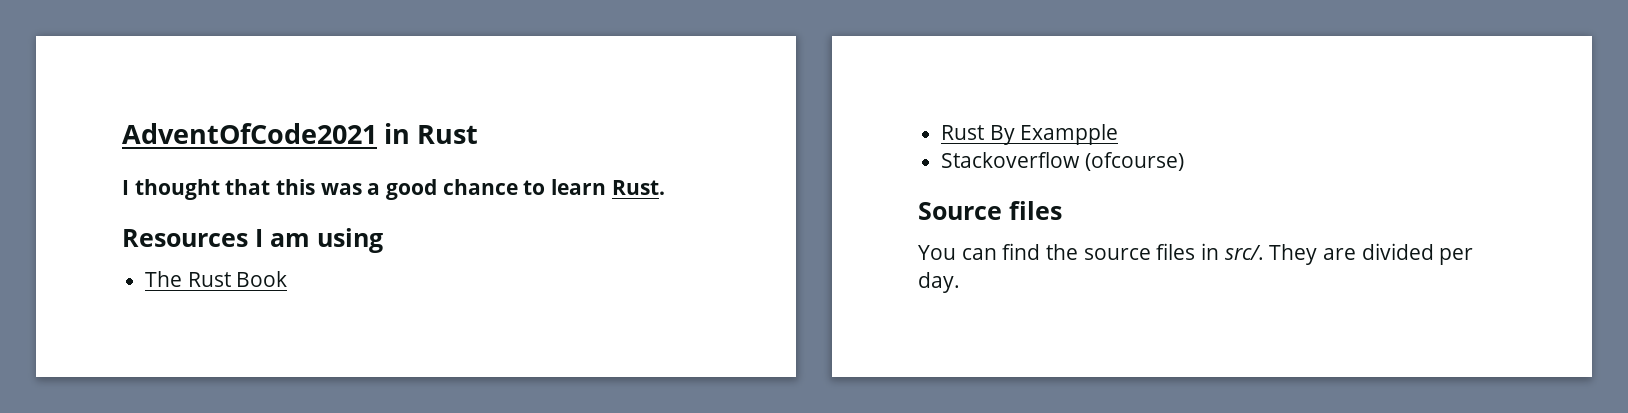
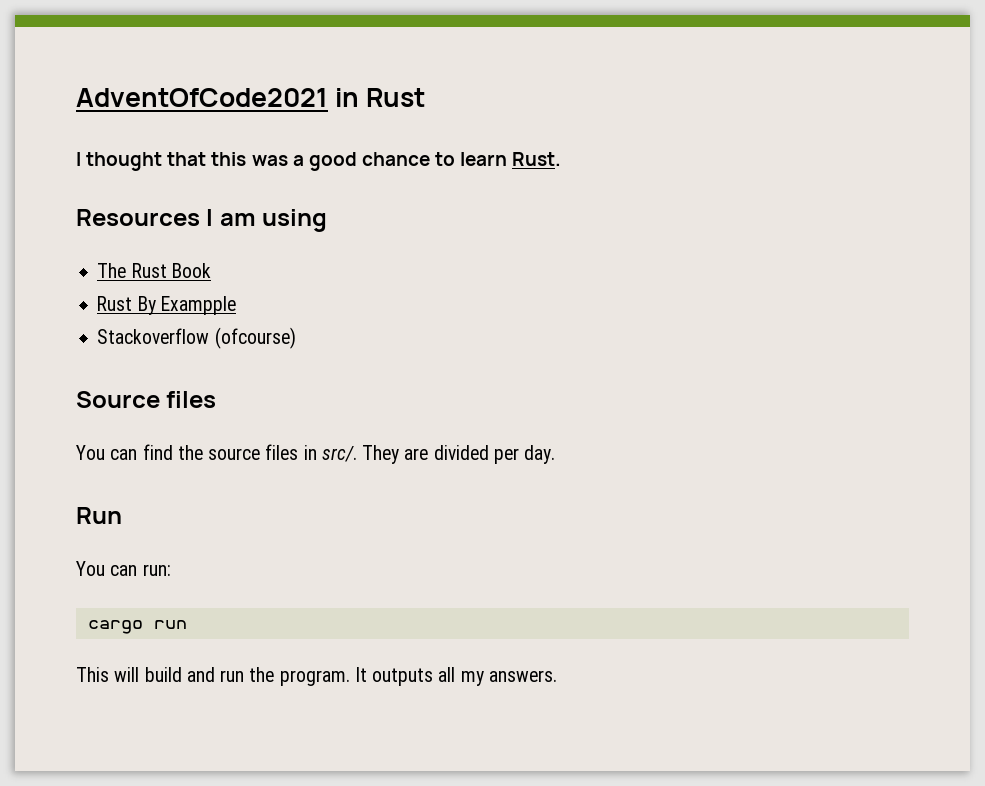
+ Run
+ You can run:
+ cargo run
+ This will build and run the program. It outputs all my answers.

